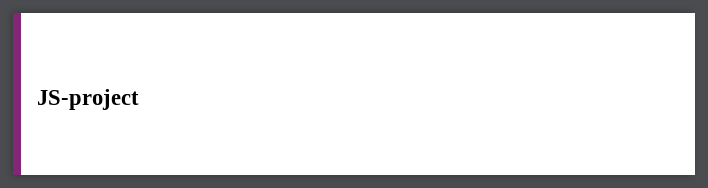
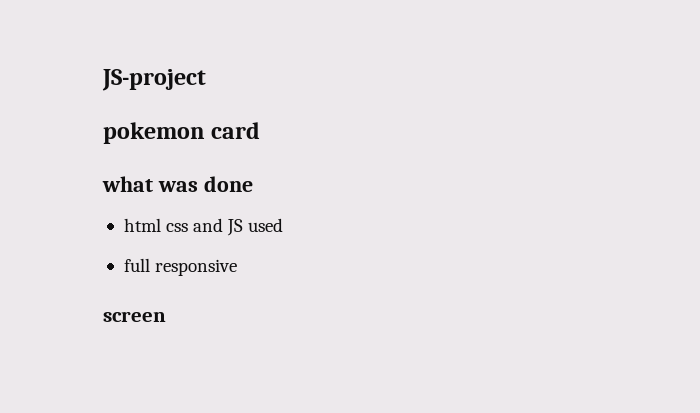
+ pokemon card
+ what was done
+ html css and JS used
+ full responsive
+ screen

